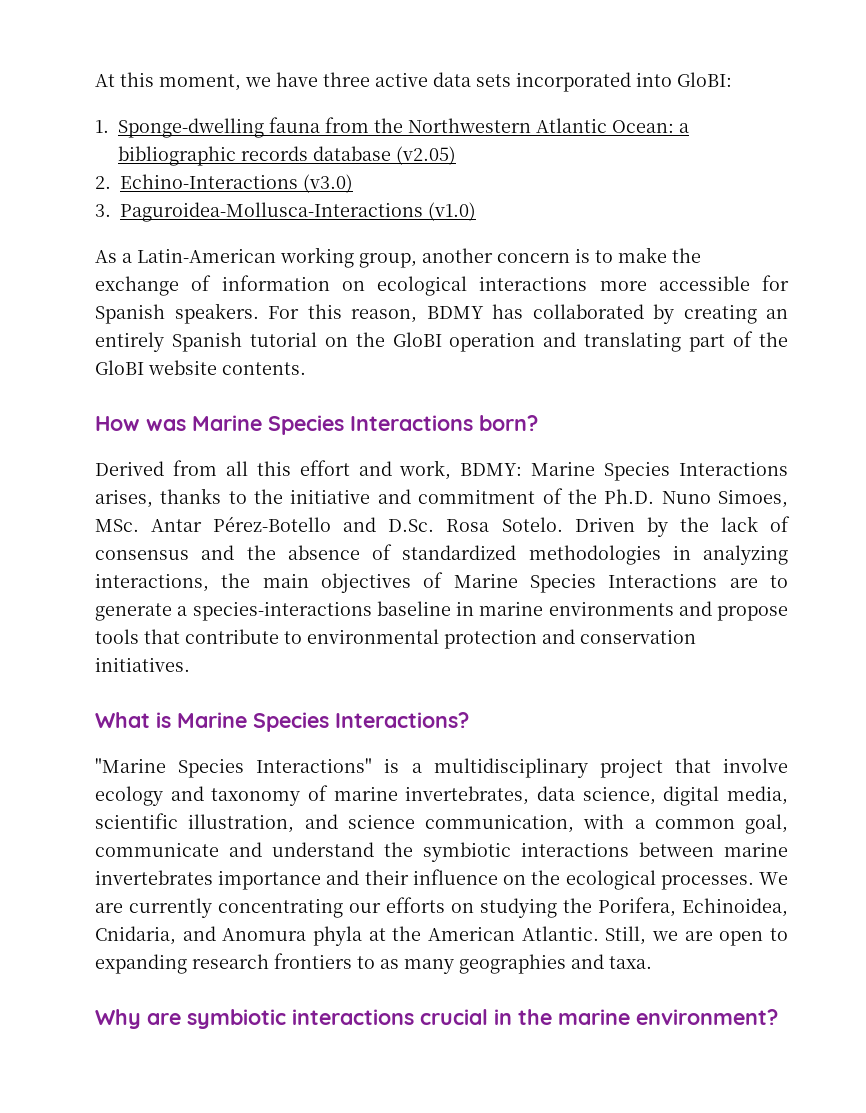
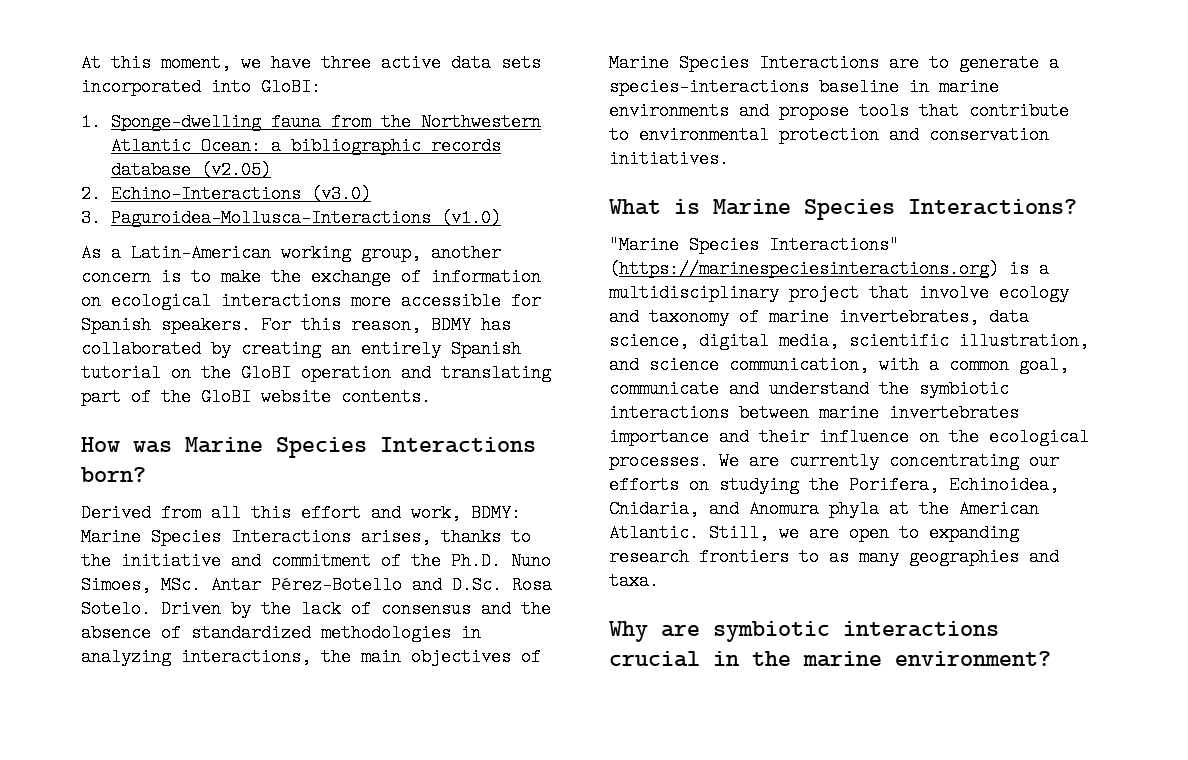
- "Marine Species Interactions" is a multidisciplinary project that involve ecology and taxonomy of marine invertebrates, data science, digital media, scientific illustration, and science communication, with a common goal, communicate and understand the symbiotic interactions between marine invertebrates importance and their influence on the ecological processes.
+ "Marine Species Interactions" (https://marinespeciesinteractions.org) is a multidisciplinary project that involve ecology and taxonomy of marine invertebrates, data science, digital media, scientific illustration, and science communication, with a common goal, communicate and understand the symbiotic interactions between marine invertebrates importance and their influence on the ecological processes.

